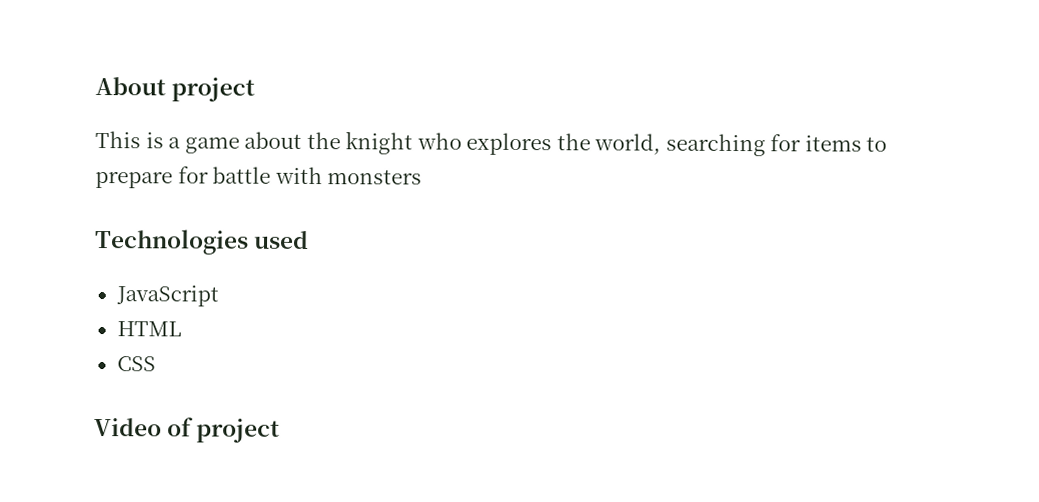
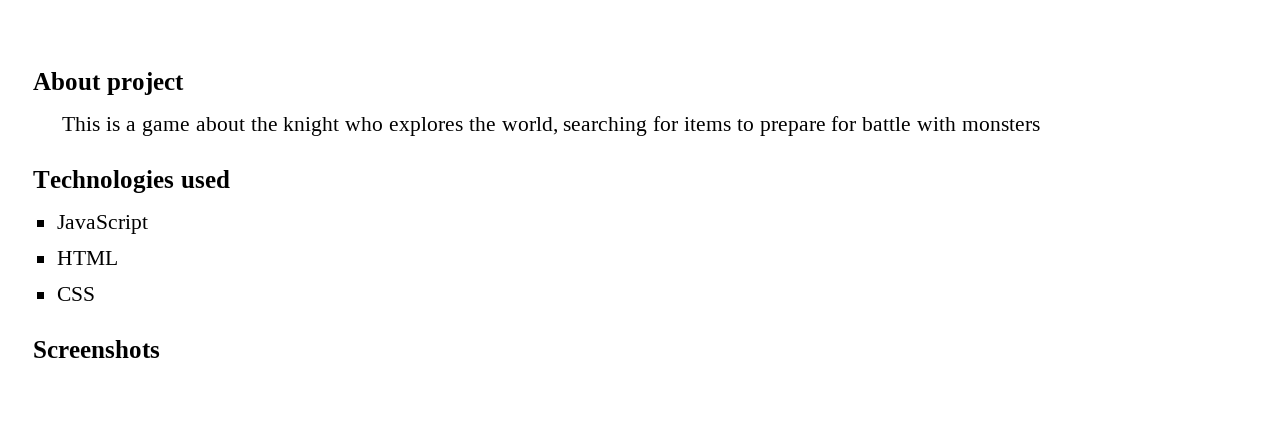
- Video of project
+ Screenshots

